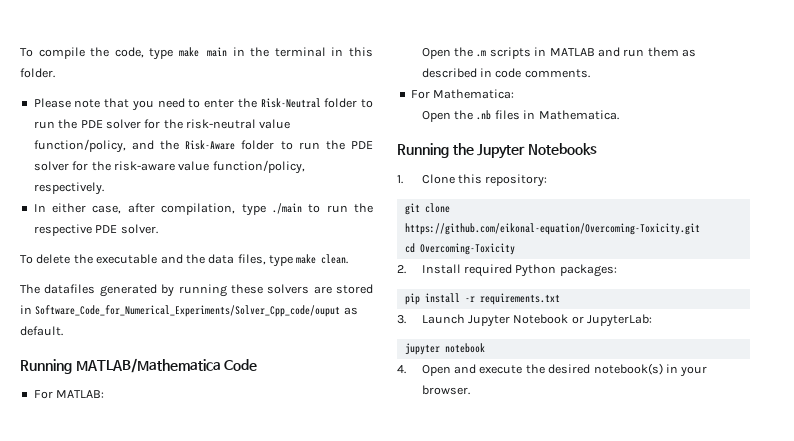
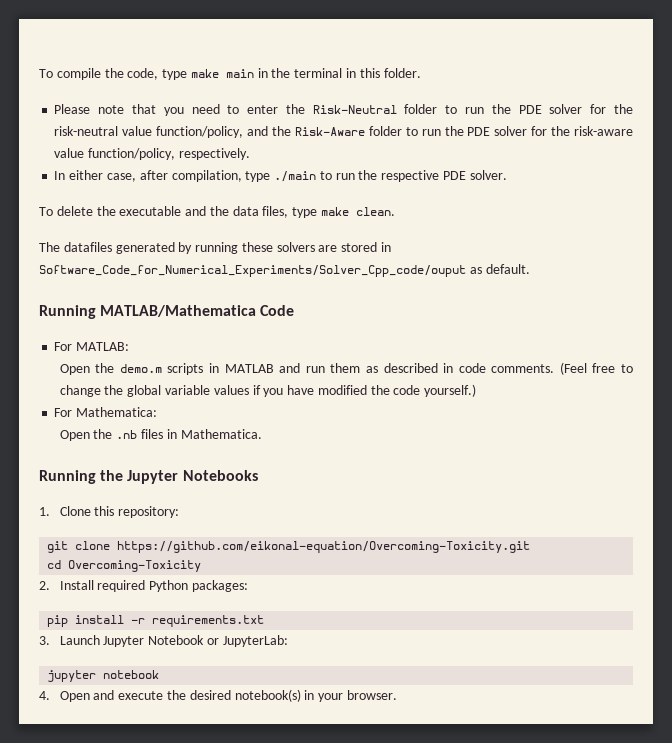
- Open the .m scripts in MATLAB and run them as described in code comments.
+ Open the demo.m scripts in MATLAB and run them as described in code comments. (Feel free to change the global variable values if you have modified the code yourself.)

